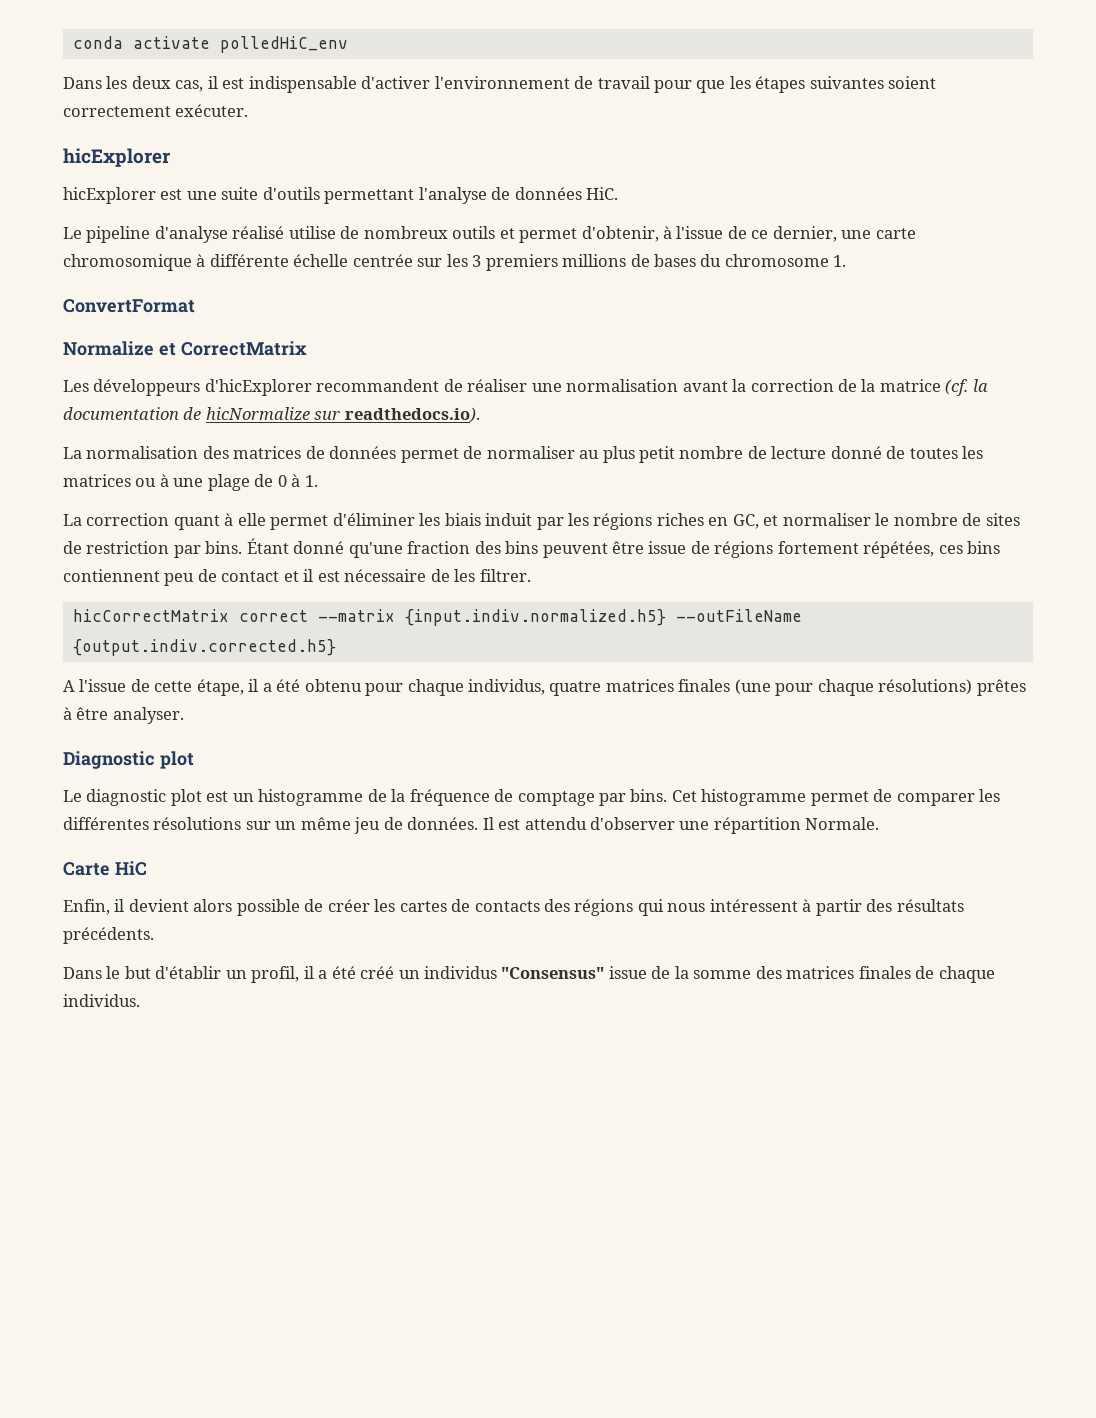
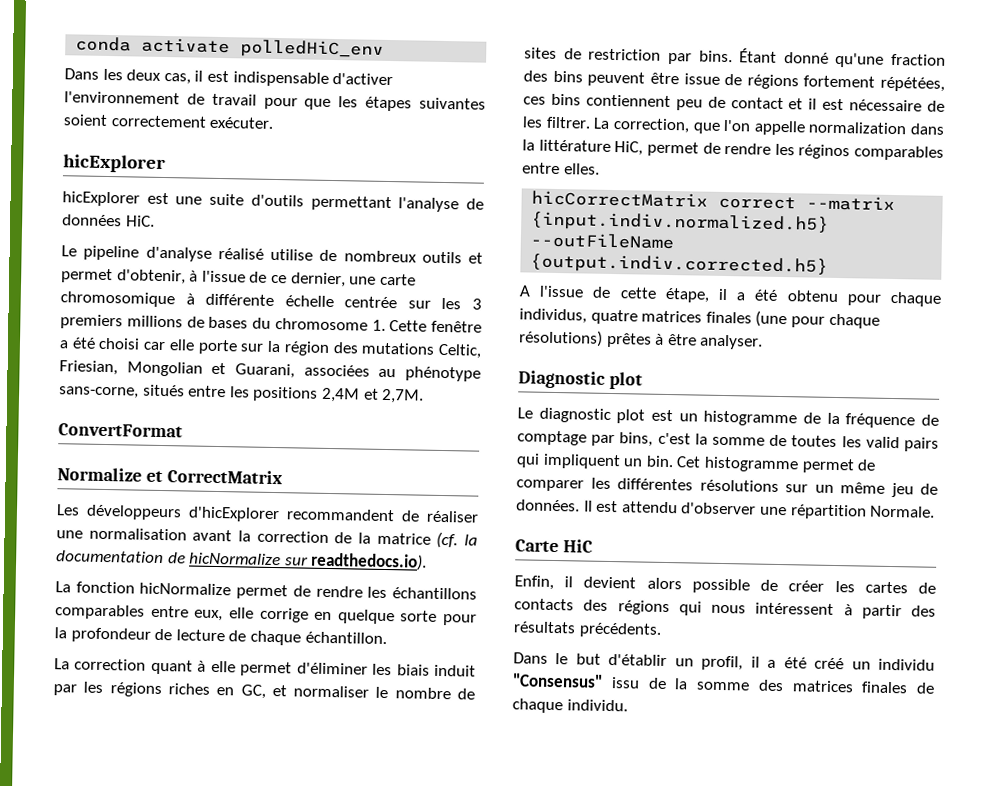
- Le pipeline d'analyse réalisé utilise de nombreux outils et permet d'obtenir, à l'issue de ce dernier, une carte chromosomique à différente échelle centrée sur les 3 premiers millions de bases du chromosome 1.
+ Le pipeline d'analyse réalisé utilise de nombreux outils et permet d'obtenir, à l'issue de ce dernier, une carte chromosomique à différente échelle centrée sur les 3 premiers millions de bases du chromosome 1. Cette fenêtre a été choisi car elle porte sur la région des mutations Celtic, Friesian, Mongolian et Guarani, associées au phénotype sans-corne, situés entre les positions 2,4M et 2,7M.
- La normalisation des matrices de données permet de normaliser au plus petit nombre de lecture donné de toutes les matrices ou à une plage de 0 à 1.
+ La fonction hicNormalize permet de rendre les échantillons comparables entre eux, elle corrige en quelque sorte pour la profondeur de lecture de chaque échantillon.
+ La correction, que l'on appelle normalization dans la littérature HiC, permet de rendre les réginos comparables entre elles.
- Le diagnostic plot est un histogramme de la fréquence de comptage par bins.
+ Le diagnostic plot est un histogramme de la fréquence de comptage par bins, c'est la somme de toutes les valid pairs qui impliquent un bin.
- Dans le but d'établir un profil, il a été créé un individus "Consensus" issue de la somme des matrices finales de chaque individus.
+ Dans le but d'établir un profil, il a été créé un individu "Consensus" issu de la somme des matrices finales de chaque individu.

